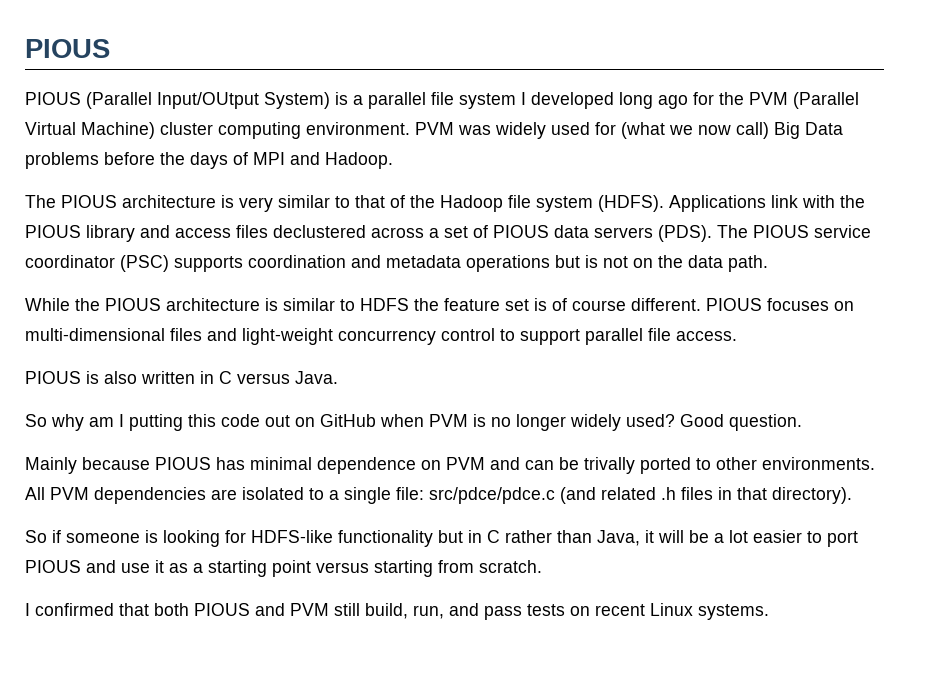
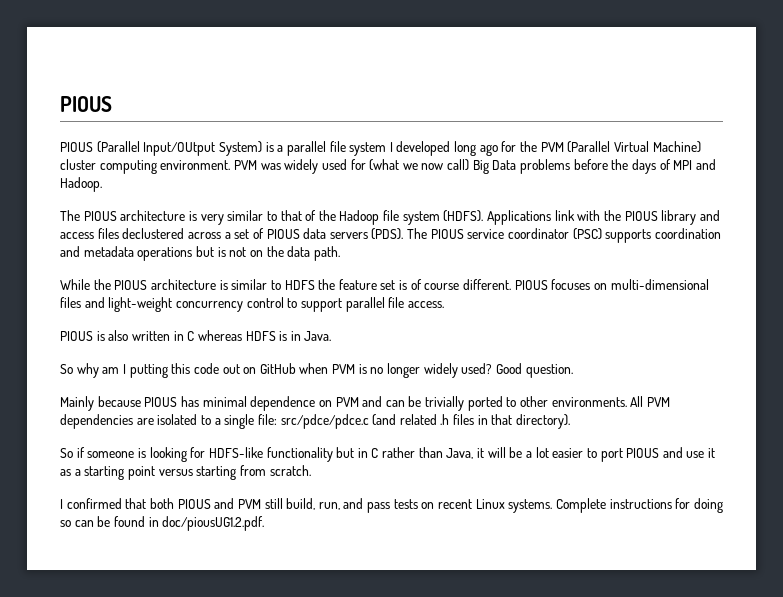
- PIOUS is also written in C versus Java.
+ PIOUS is also written in C whereas HDFS is in Java.
- Mainly because PIOUS has minimal dependence on PVM and can be trivally ported to other environments.
+ Mainly because PIOUS has minimal dependence on PVM and can be trivially ported to other environments.
+ Complete instructions for doing so can be found in doc/piousUG1.2.pdf.

